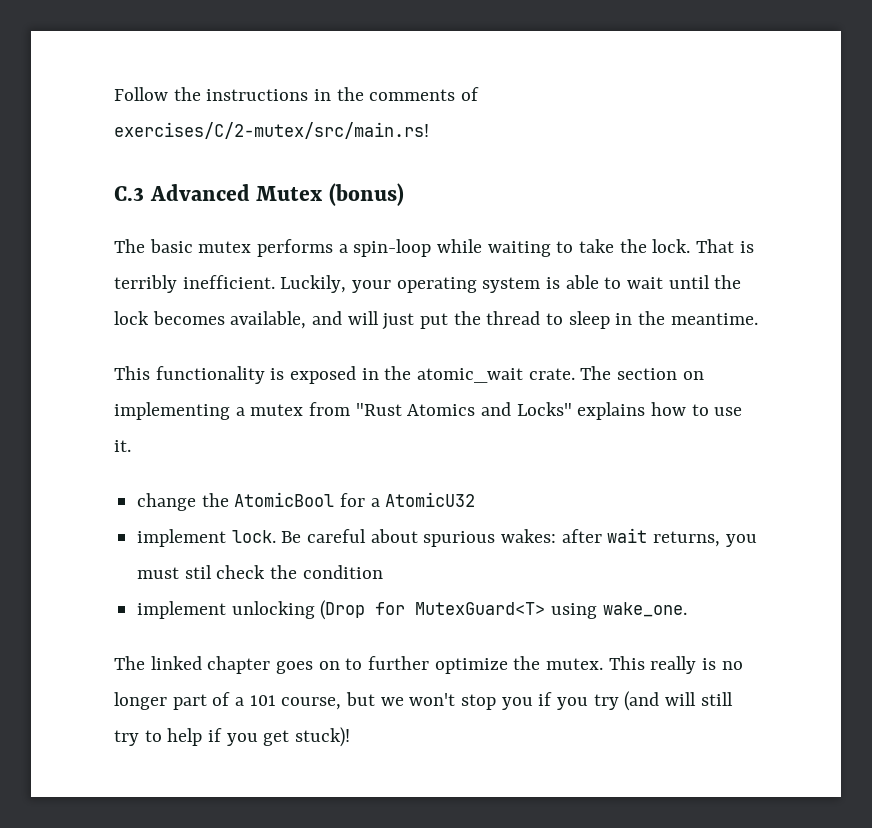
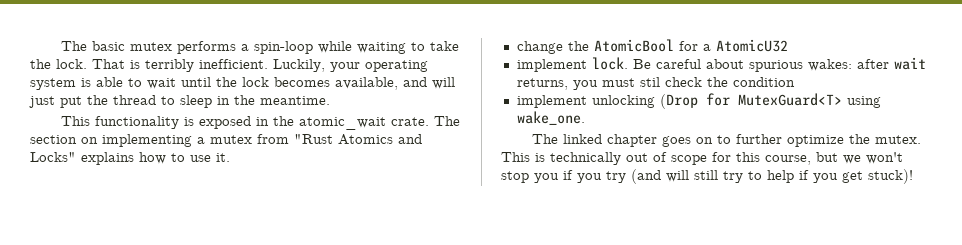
- Follow the instructions in the comments of exercises/C/2-mutex/src/main.rs!
- C.3 Advanced Mutex (bonus)
- This really is no longer part of a 101 course, but we won't stop you if you try (and will still try to help if you get stuck)!
+ This is technically out of scope for this course, but we won't stop you if you try (and will still try to help if you get stuck)!

